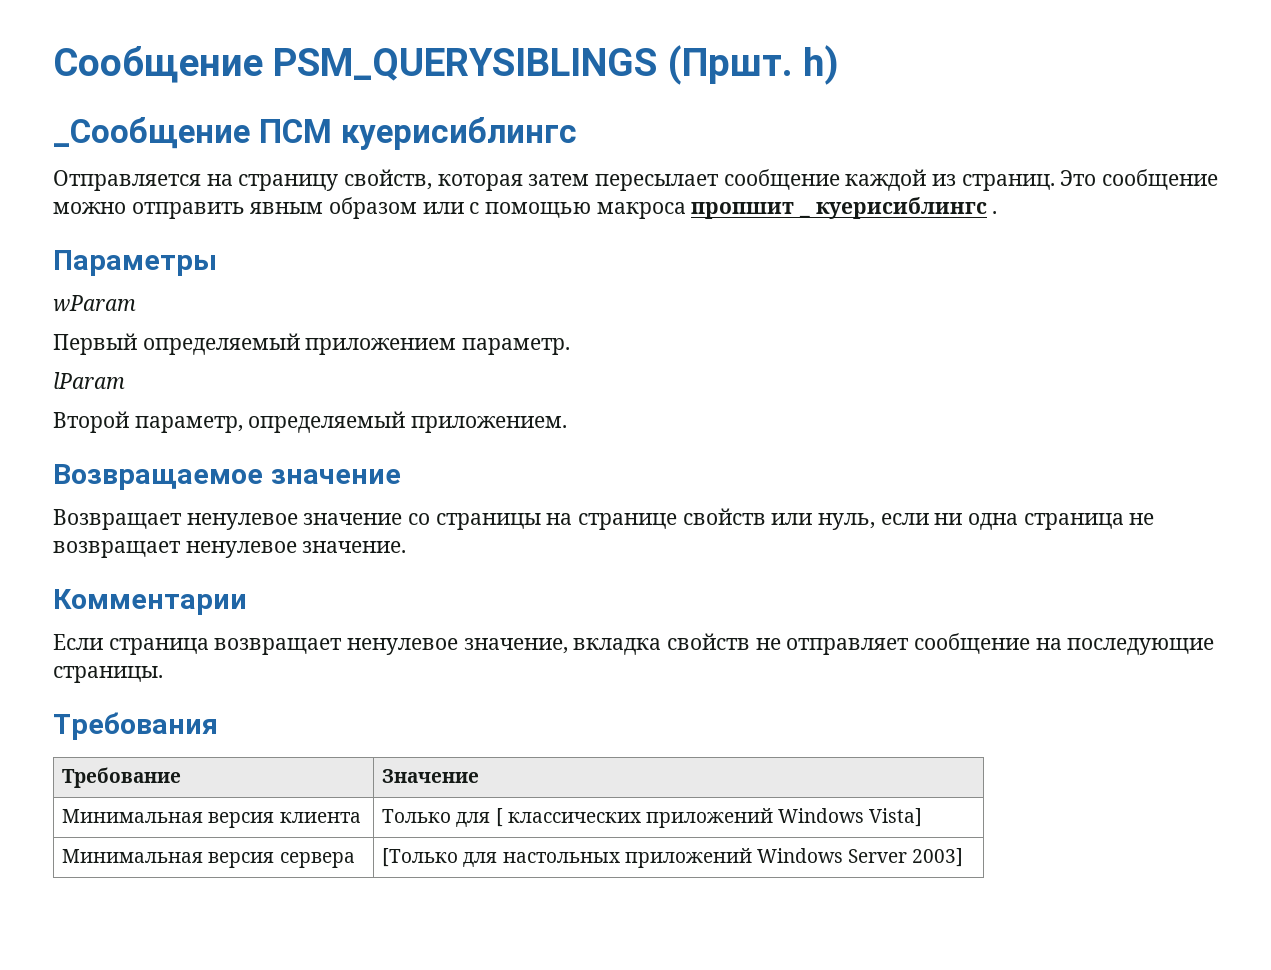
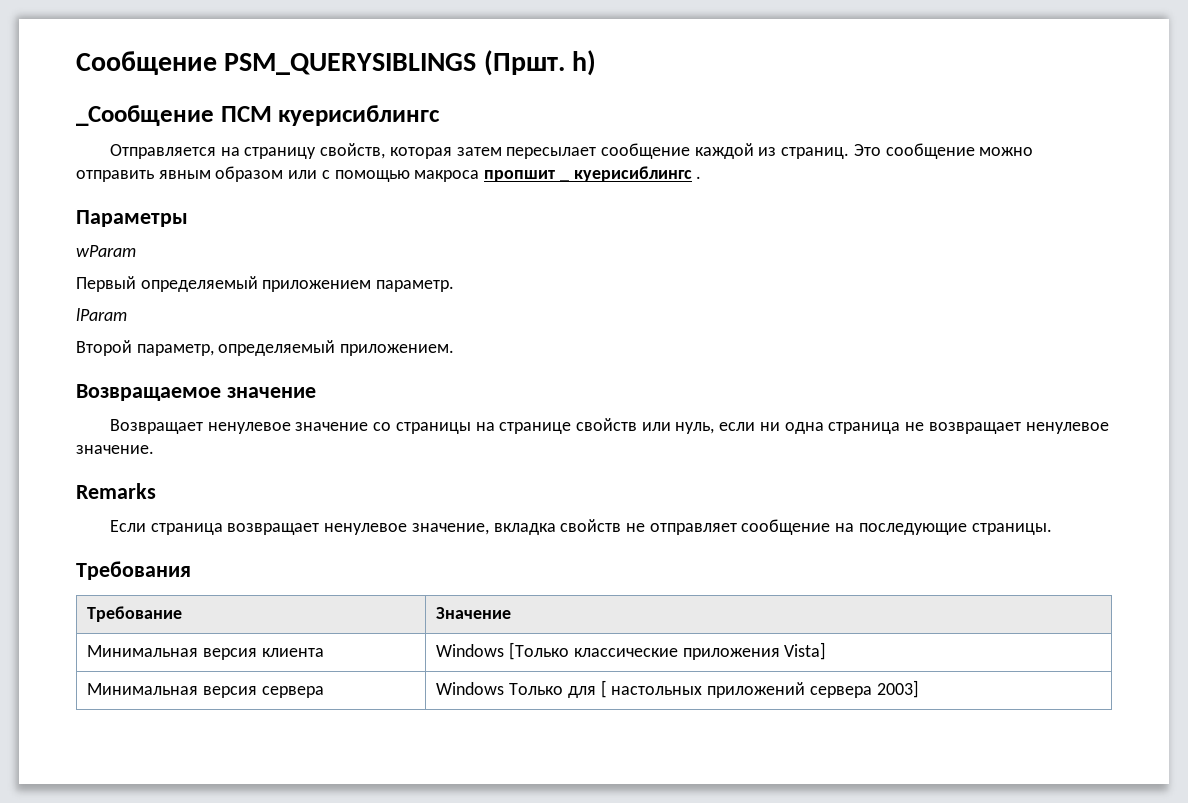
- Комментарии
+ Remarks
- Минимальная версия клиента | Только для [ классических приложений Windows Vista]
- Минимальная версия сервера | [Только для настольных приложений Windows Server 2003]
+ Минимальная версия клиента | Windows [Только классические приложения Vista]
+ Минимальная версия сервера | Windows Только для [ настольных приложений сервера 2003]

